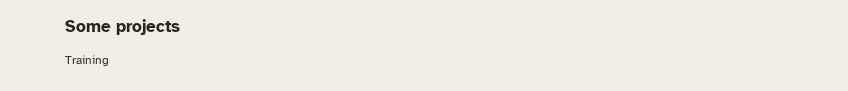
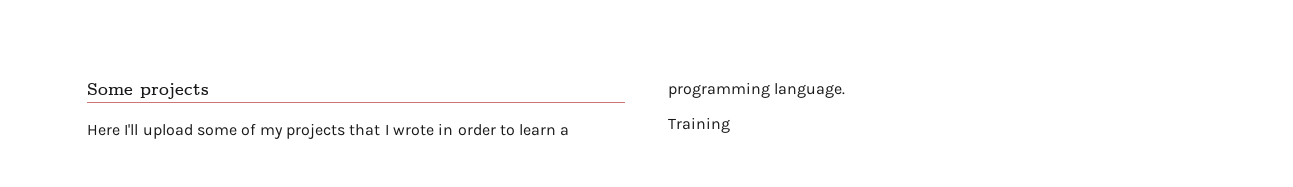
+ Here I'll upload some of my projects that I wrote in order to learn a programming language.

